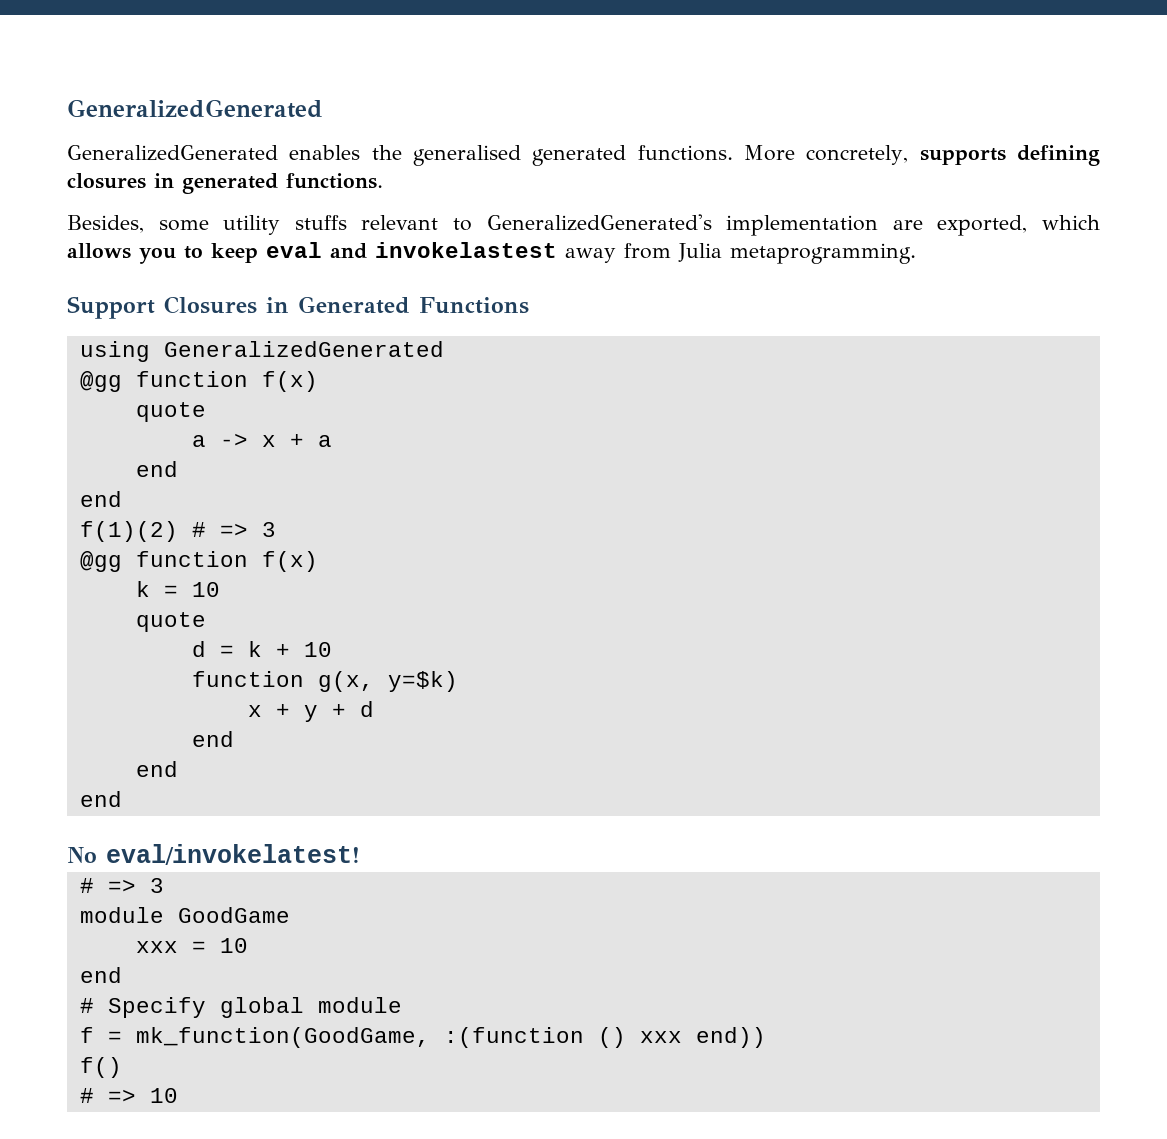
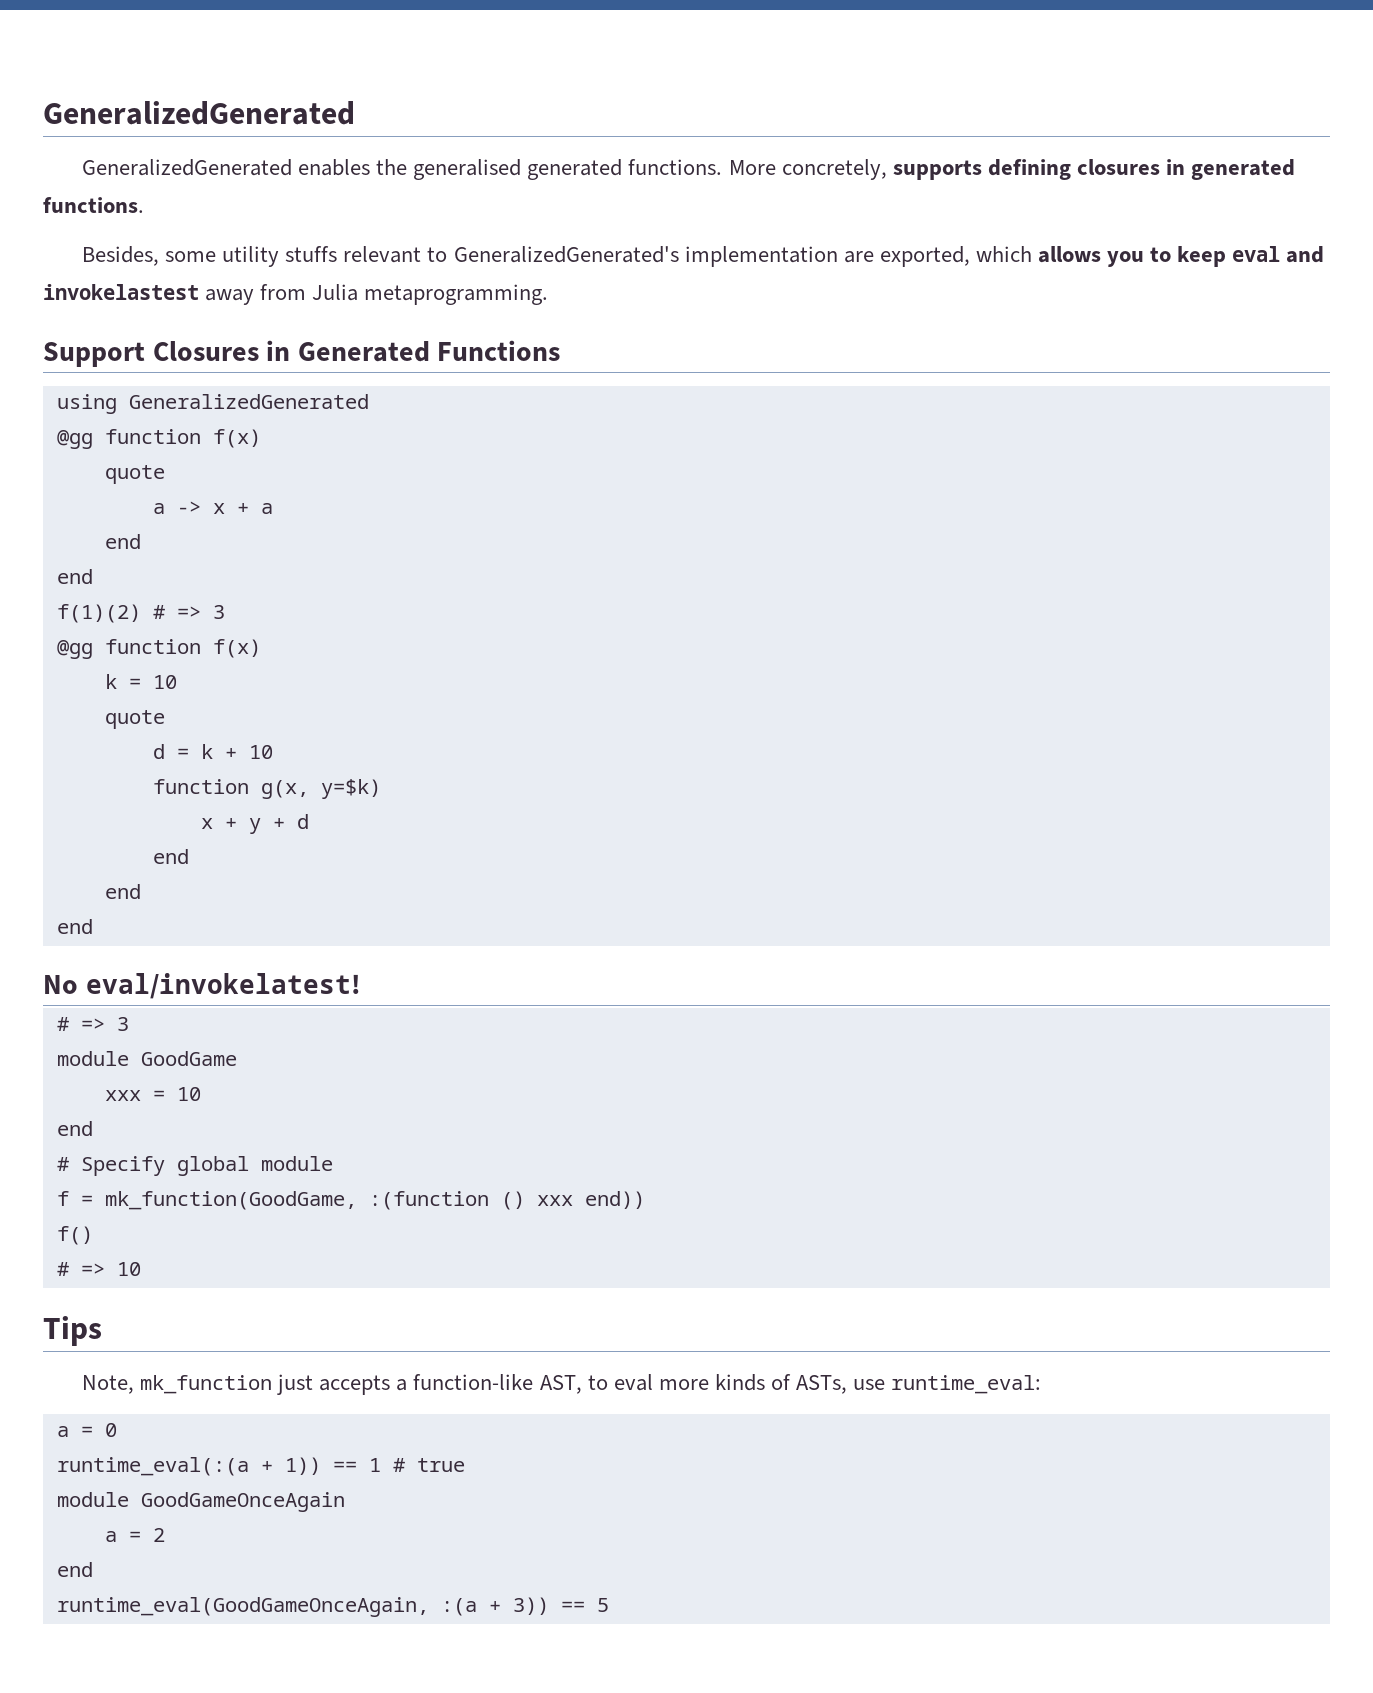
+ Tips
+ Note, mk_function just accepts a function-like AST, to eval more kinds of ASTs, use runtime_eval:
+ a = 0
+ runtime_eval(:(a + 1)) == 1 # true
+ module GoodGameOnceAgain
+ a = 2
+ end
+ runtime_eval(GoodGameOnceAgain, :(a + 3)) == 5

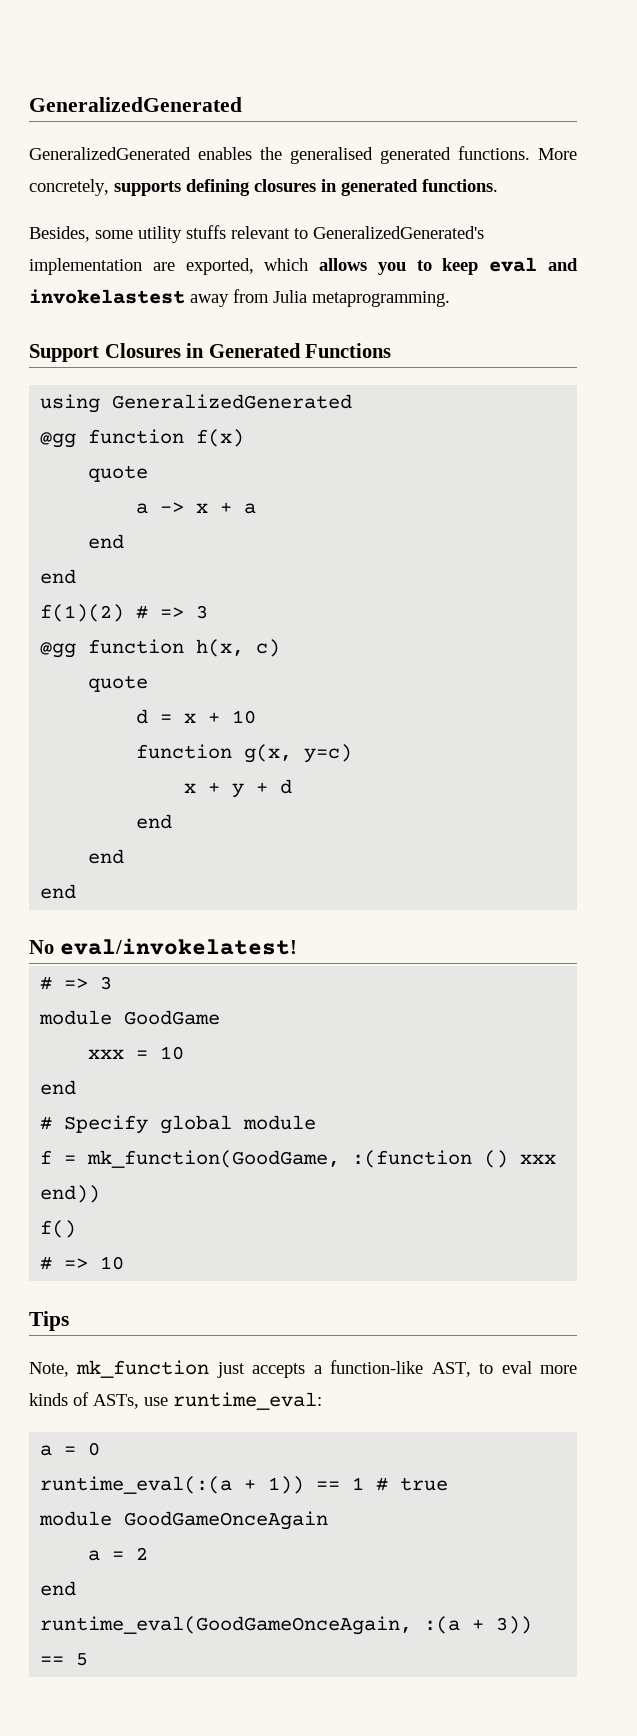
  f(1)(2) # => 3
- @gg function f(x)
- k = 10
+ @gg function h(x, c)
- d = k + 10
+ d = x + 10
- function g(x, y=$k)
+ function g(x, y=c)

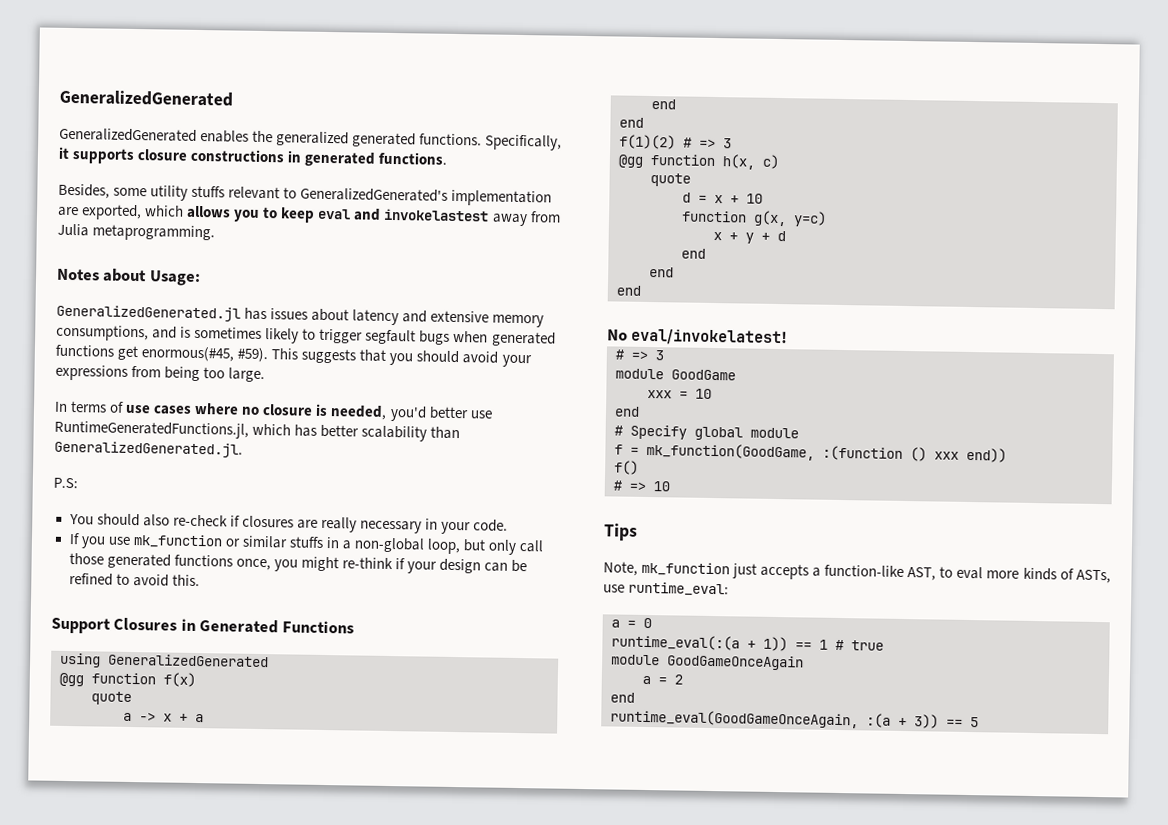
- GeneralizedGenerated enables the generalised generated functions. More concretely, supports defining closures in generated functions.
+ GeneralizedGenerated enables the generalized generated functions. Specifically, it supports closure constructions in generated functions.
+ Notes about Usage:
+ GeneralizedGenerated.jl has issues about latency and extensive memory consumptions, and is sometimes likely to trigger segfault bugs when generated functions get enormous(#45, #59). This suggests that you should avoid your expressions from being too large.
+ In terms of use cases where no closure is needed, you'd better use RuntimeGeneratedFunctions.jl, which has better scalability than GeneralizedGenerated.jl.
+ P.S:
+ You should also re-check if closures are really necessary in your code.
+ If you use mk_function or similar stuffs in a non-global loop, but only call those generated functions once, you might re-think if your design can be refined to avoid this.

